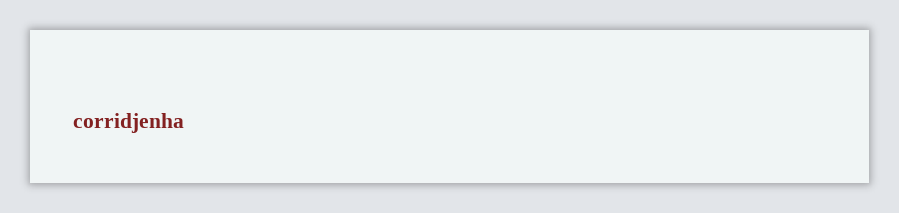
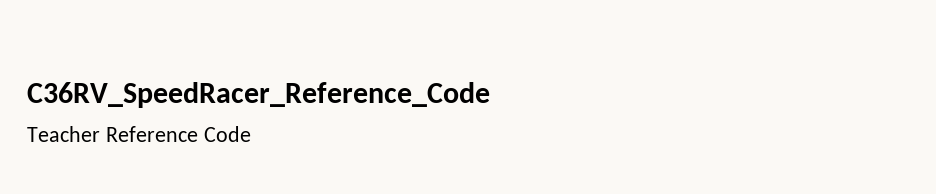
- corridjenha
+ C36RV_SpeedRacer_Reference_Code
+ Teacher Reference Code

